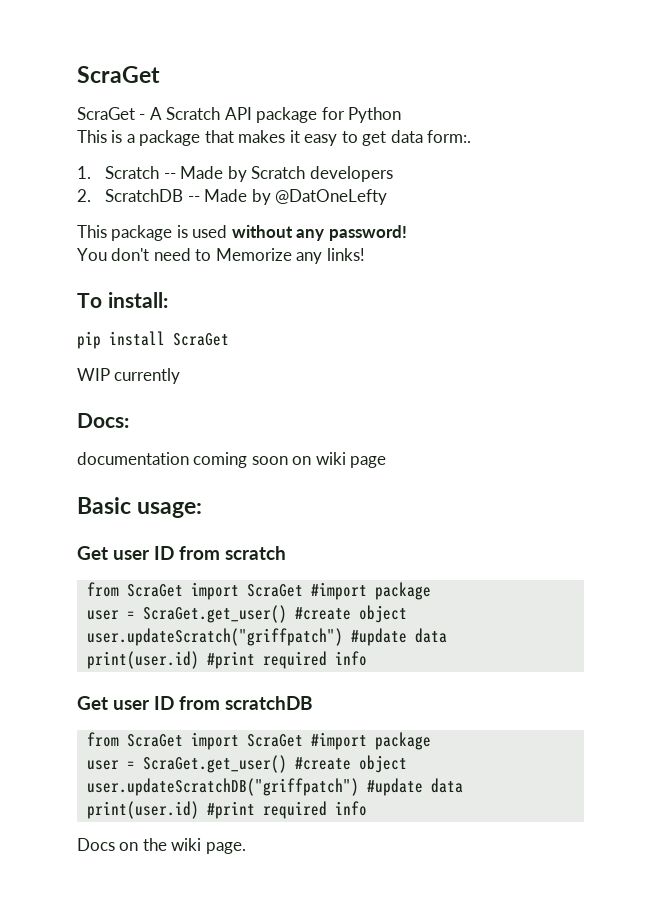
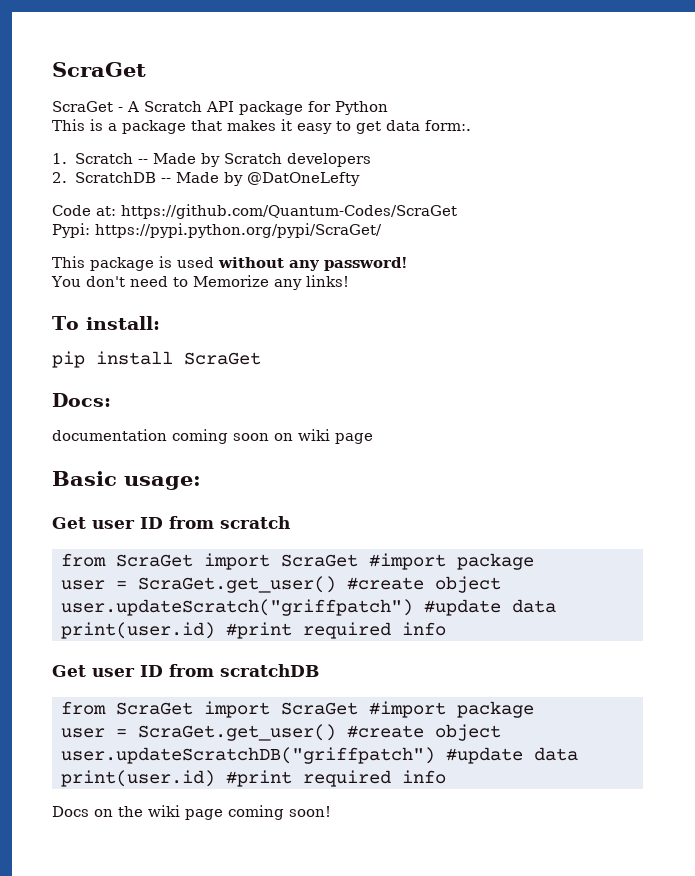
+ Code at: https://github.com/Quantum-Codes/ScraGet
+ Pypi: https://pypi.python.org/pypi/ScraGet/
- WIP currently
- Docs on the wiki page.
+ Docs on the wiki page coming soon!

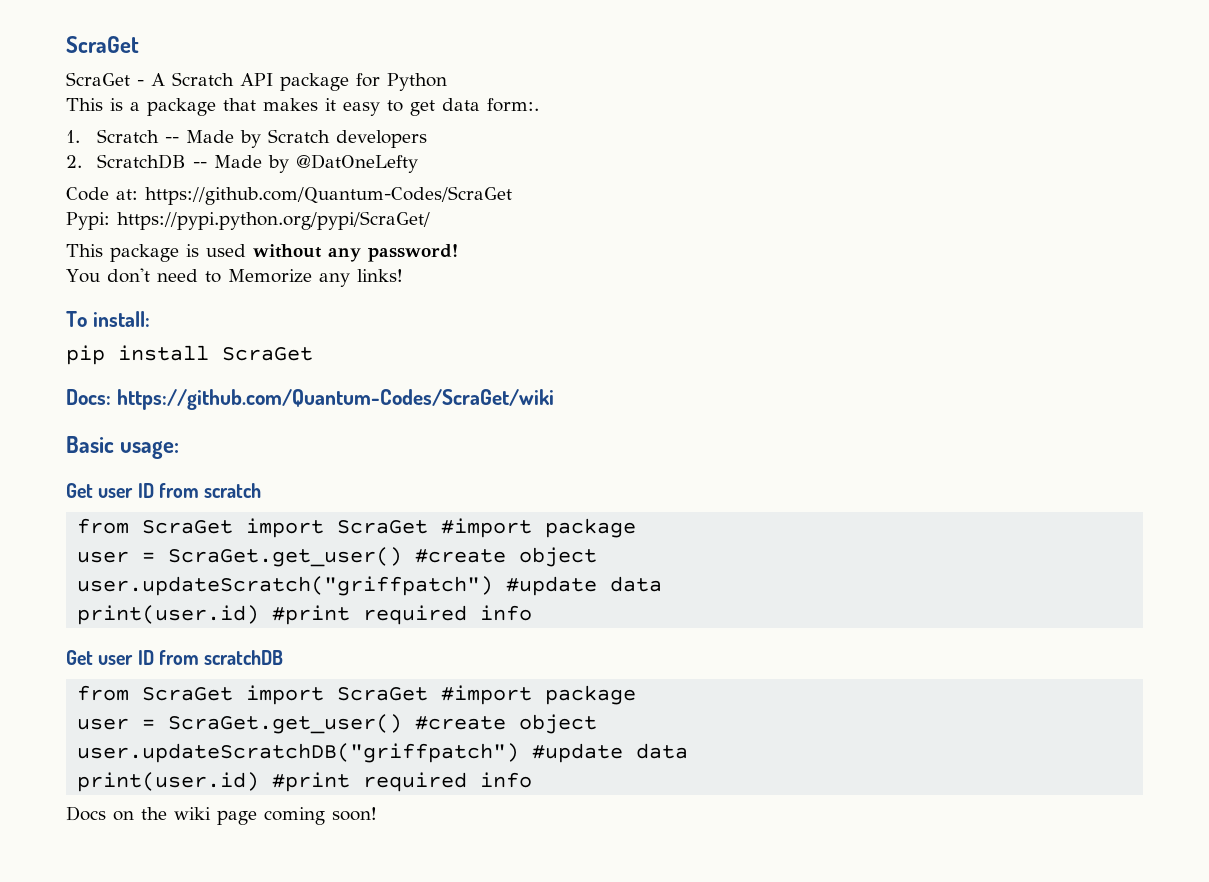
- Docs:
- documentation coming soon on wiki page
+ Docs: https://github.com/Quantum-Codes/ScraGet/wiki

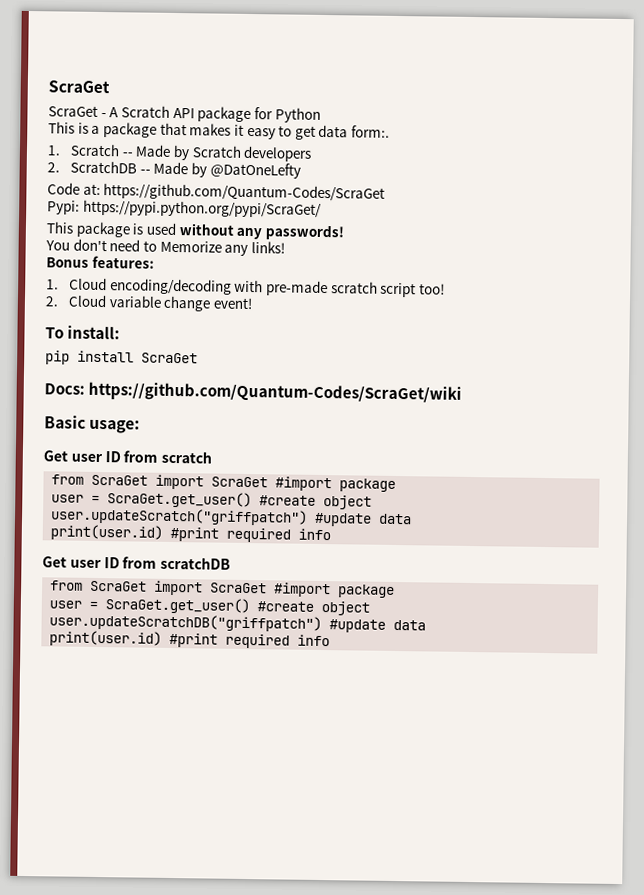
- This package is used without any password!
+ This package is used without any passwords!
+ Bonus features:
+ 1. Cloud encoding/decoding with pre-made scratch script too!
+ 2. Cloud variable change event!
- Docs on the wiki page coming soon!

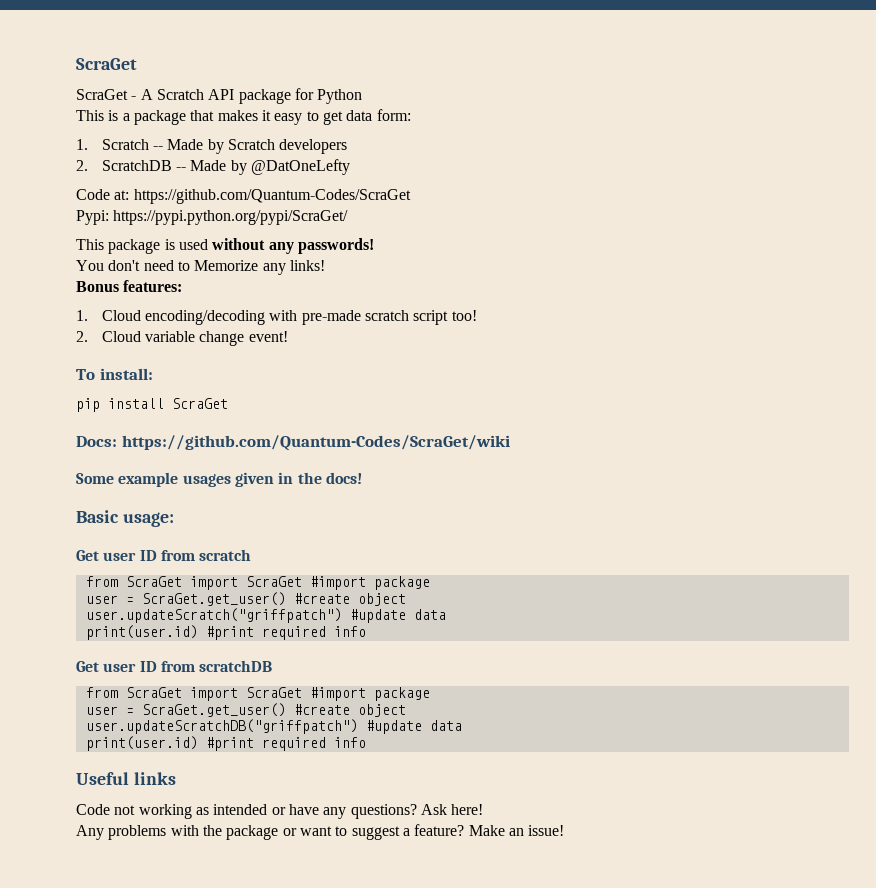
- This is a package that makes it easy to get data form:.
+ This is a package that makes it easy to get data form:
+ Some example usages given in the docs!
+ Useful links
+ Code not working as intended or have any questions? Ask here!
+ Any problems with the package or want to suggest a feature? Make an issue!

